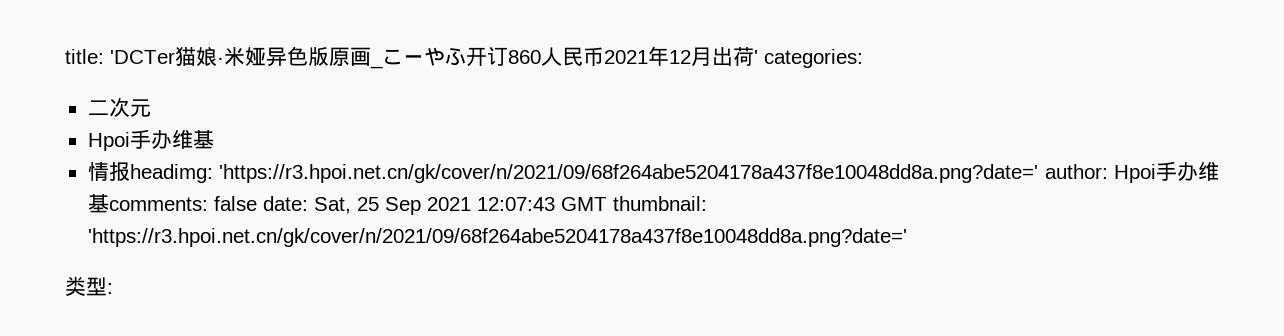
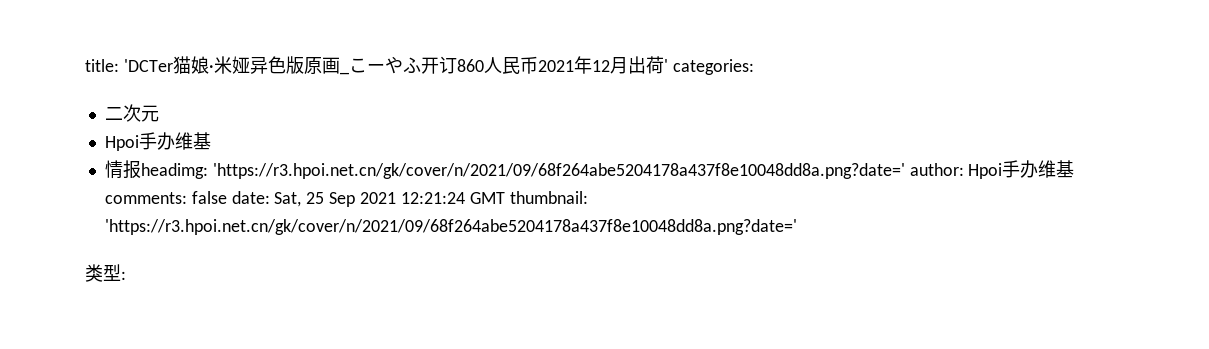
- 情报headimg: 'https://r3.hpoi.net.cn/gk/cover/n/2021/09/68f264abe5204178a437f8e10048dd8a.png?date=' author: Hpoi手办维基comments: false date: Sat, 25 Sep 2021 12:07:43 GMT thumbnail: 'https://r3.hpoi.net.cn/gk/cover/n/2021/09/68f264abe5204178a437f8e10048dd8a.png?date='
+ 情报headimg: 'https://r3.hpoi.net.cn/gk/cover/n/2021/09/68f264abe5204178a437f8e10048dd8a.png?date=' author: Hpoi手办维基comments: false date: Sat, 25 Sep 2021 12:21:24 GMT thumbnail: 'https://r3.hpoi.net.cn/gk/cover/n/2021/09/68f264abe5204178a437f8e10048dd8a.png?date='

